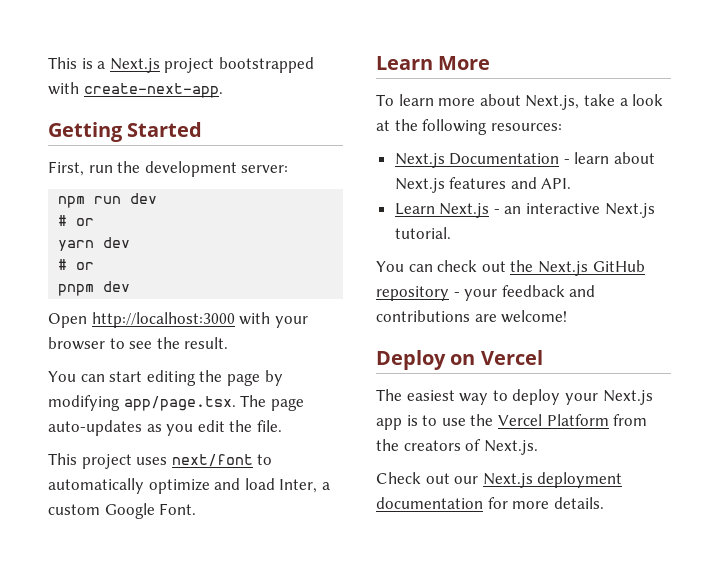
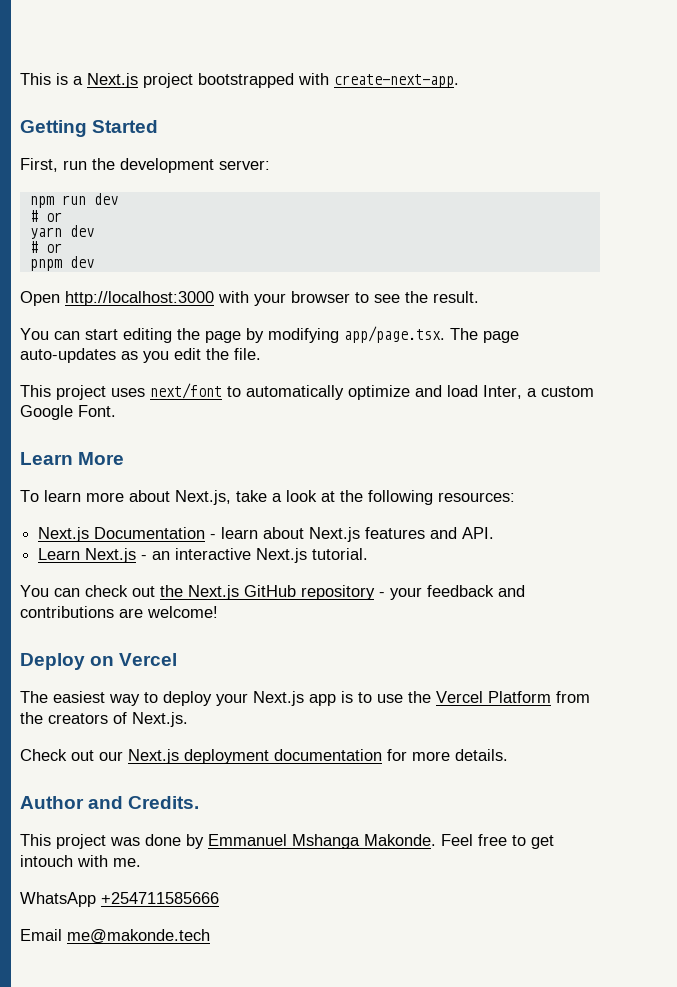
+ Author and Credits.
+ This project was done by Emmanuel Mshanga Makonde. Feel free to get intouch with me.
+ WhatsApp +254711585666
+ Email me@makonde.tech

